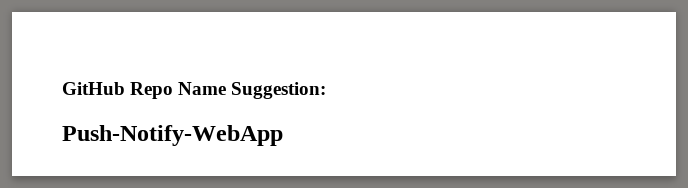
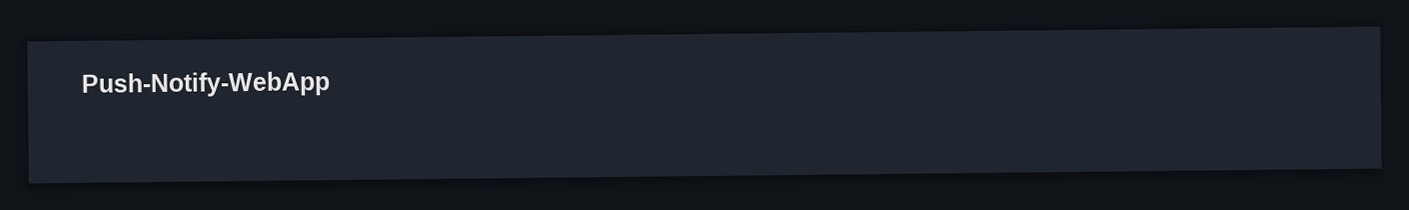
- GitHub Repo Name Suggestion:

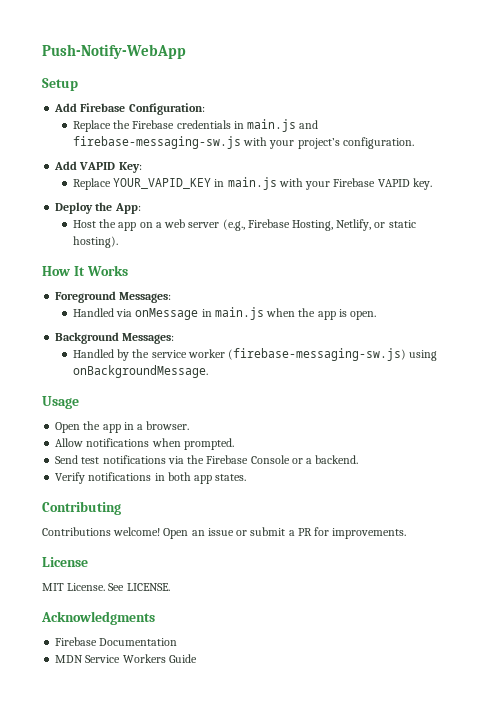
+ Setup
+ Add Firebase Configuration:
+ Replace the Firebase credentials in main.js and firebase-messaging-sw.js with your project’s configuration.
+ Add VAPID Key:
+ Replace YOUR_VAPID_KEY in main.js with your Firebase VAPID key.
+ Deploy the App:
+ Host the app on a web server (e.g., Firebase Hosting, Netlify, or static hosting).
+ How It Works
+ Foreground Messages:
+ Handled via onMessage in main.js when the app is open.
+ Background Messages:
+ Handled by the service worker (firebase-messaging-sw.js) using onBackgroundMessage.
+ Usage
+ Open the app in a browser.
+ Allow notifications when prompted.
+ Send test notifications via the Firebase Console or a backend.
+ Verify notifications in both app states.
+ Contributing
+ Contributions welcome! Open an issue or submit a PR for improvements.
+ License
+ MIT License. See LICENSE.
+ Acknowledgments
+ Firebase Documentation
+ MDN Service Workers Guide

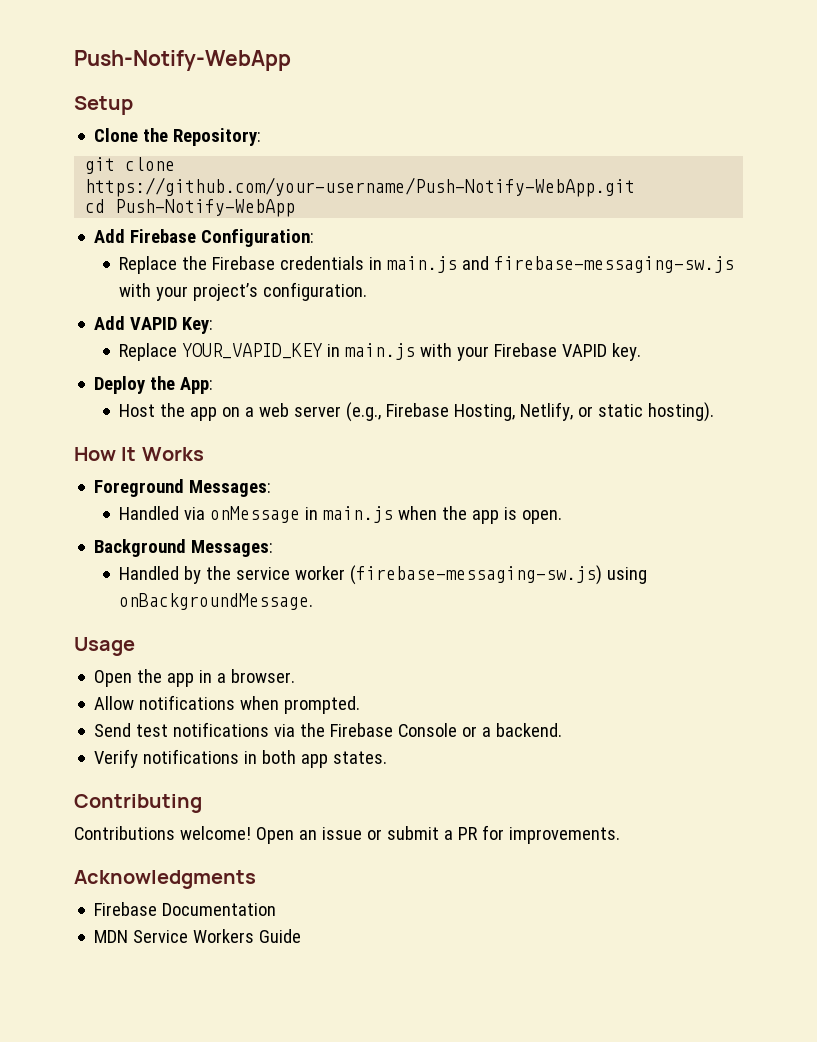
+ Clone the Repository:
+ git clone https://github.com/your-username/Push-Notify-WebApp.git
+ cd Push-Notify-WebApp
- License
- MIT License. See LICENSE.

